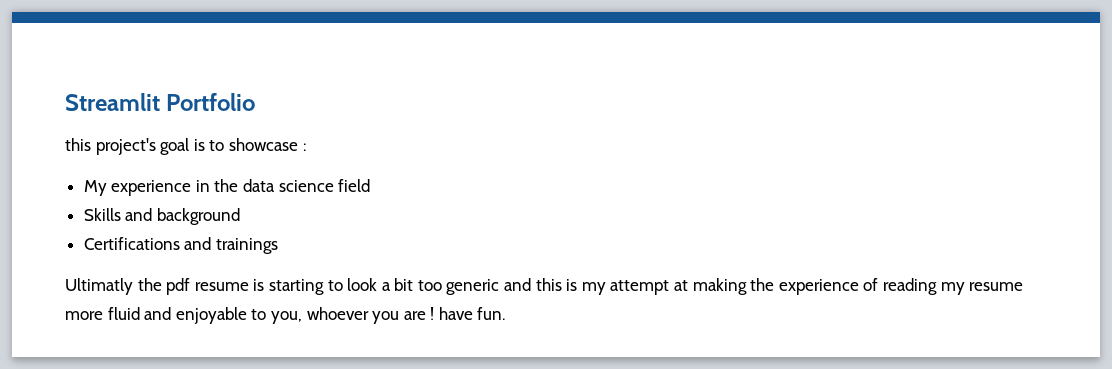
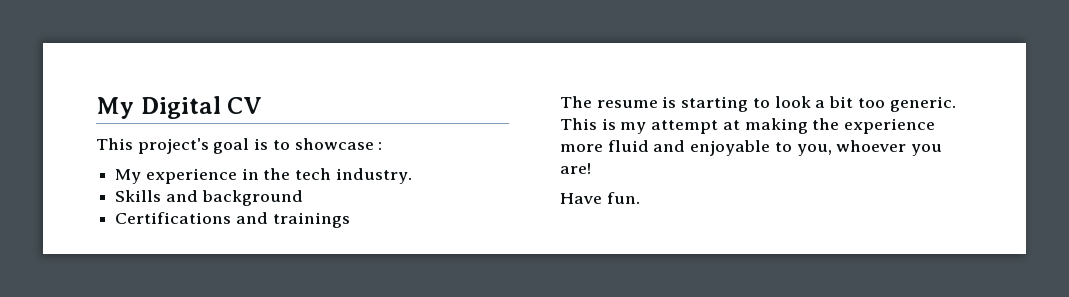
- Streamlit Portfolio
- this project's goal is to showcase :
+ My Digital CV
+ This project's goal is to showcase :
- My experience in the data science field
+ My experience in the tech industry.
- Ultimatly the pdf resume is starting to look a bit too generic and this is my attempt at making the experience of reading my resume more fluid and enjoyable to you, whoever you are ! have fun.
+ The resume is starting to look a bit too generic. This is my attempt at making the experience more fluid and enjoyable to you, whoever you are!
+ Have fun.

